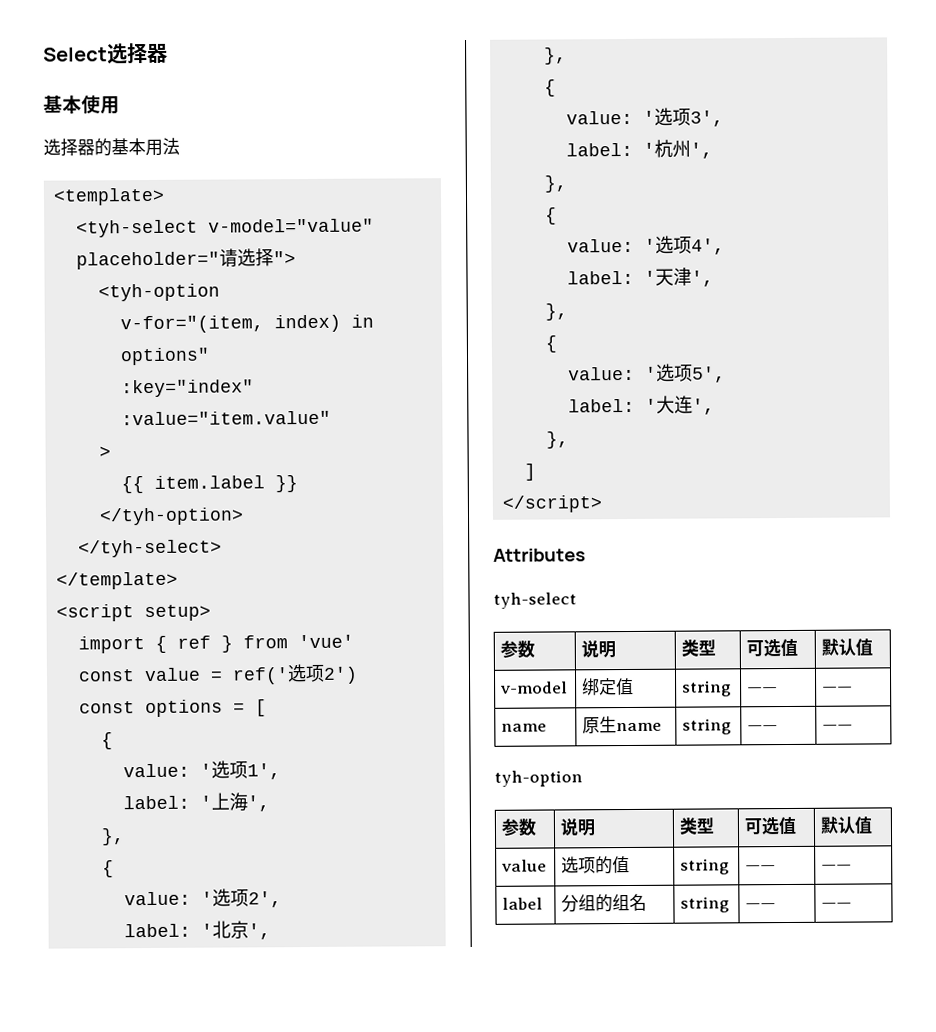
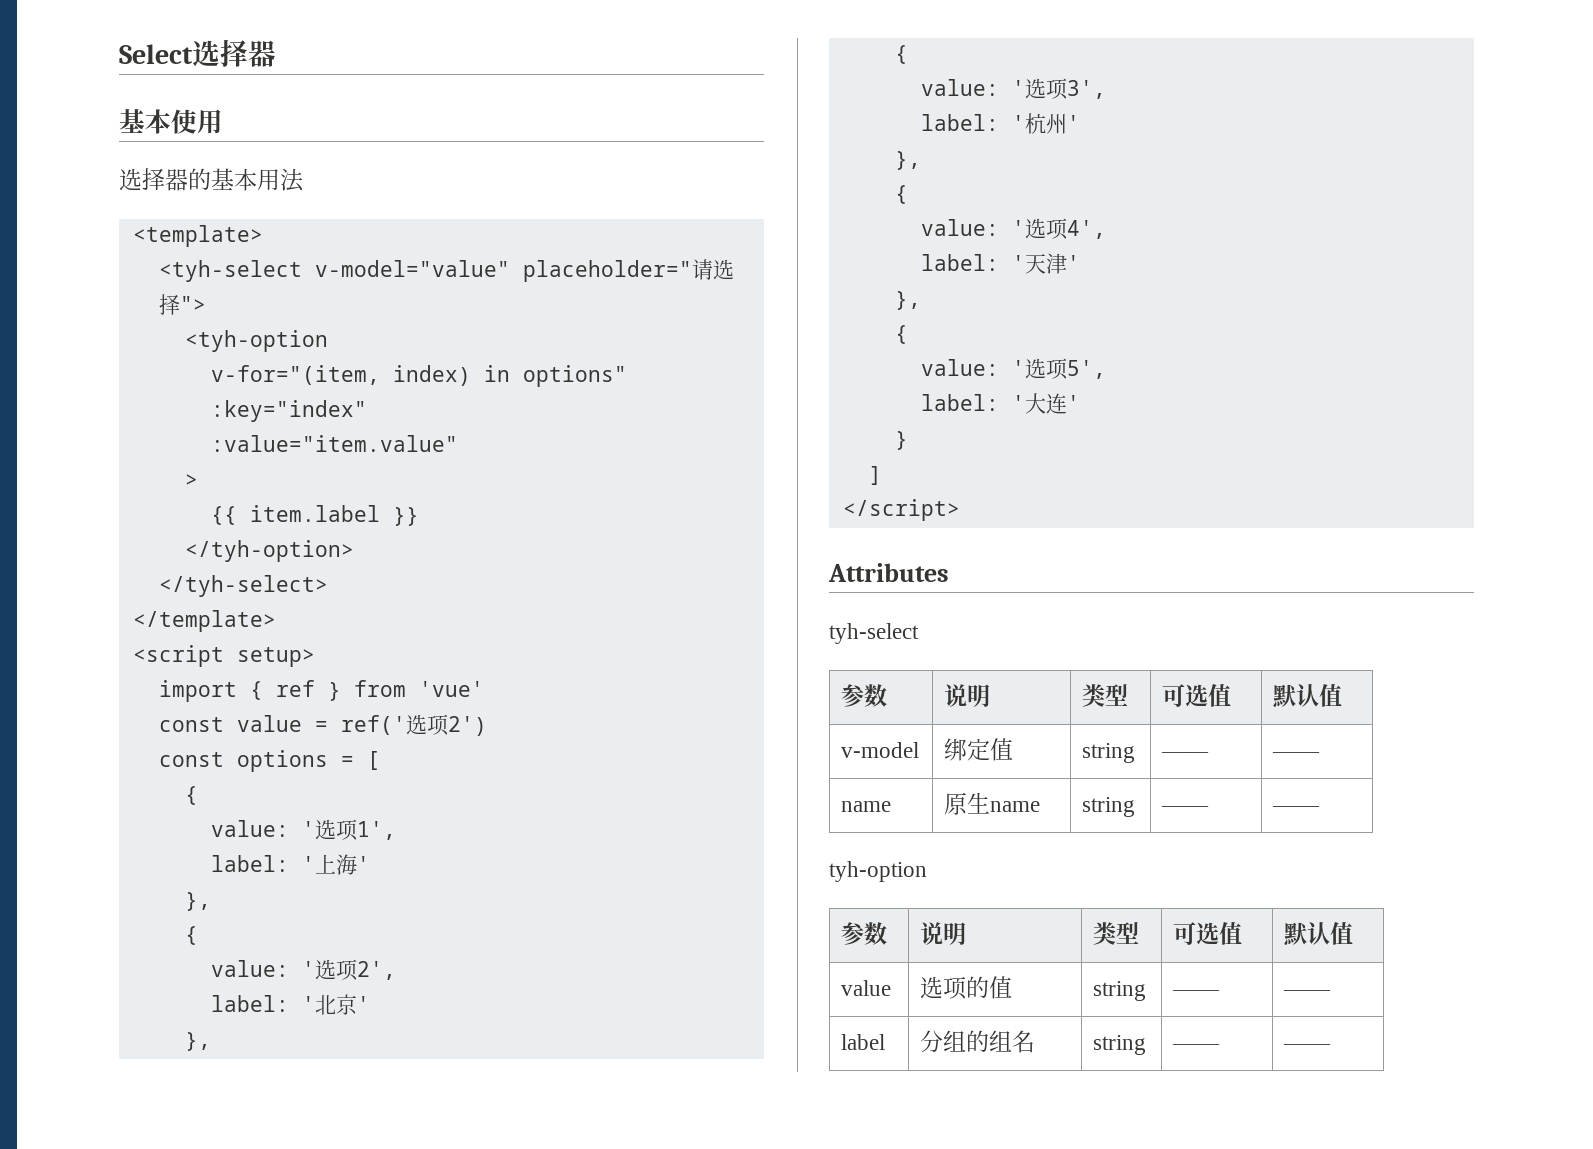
- label: '上海',
+ label: '上海'
- label: '北京',
+ label: '北京'
- label: '杭州',
+ label: '杭州'
- label: '天津',
+ label: '天津'
- label: '大连',
- },
+ label: '大连'
+ }

